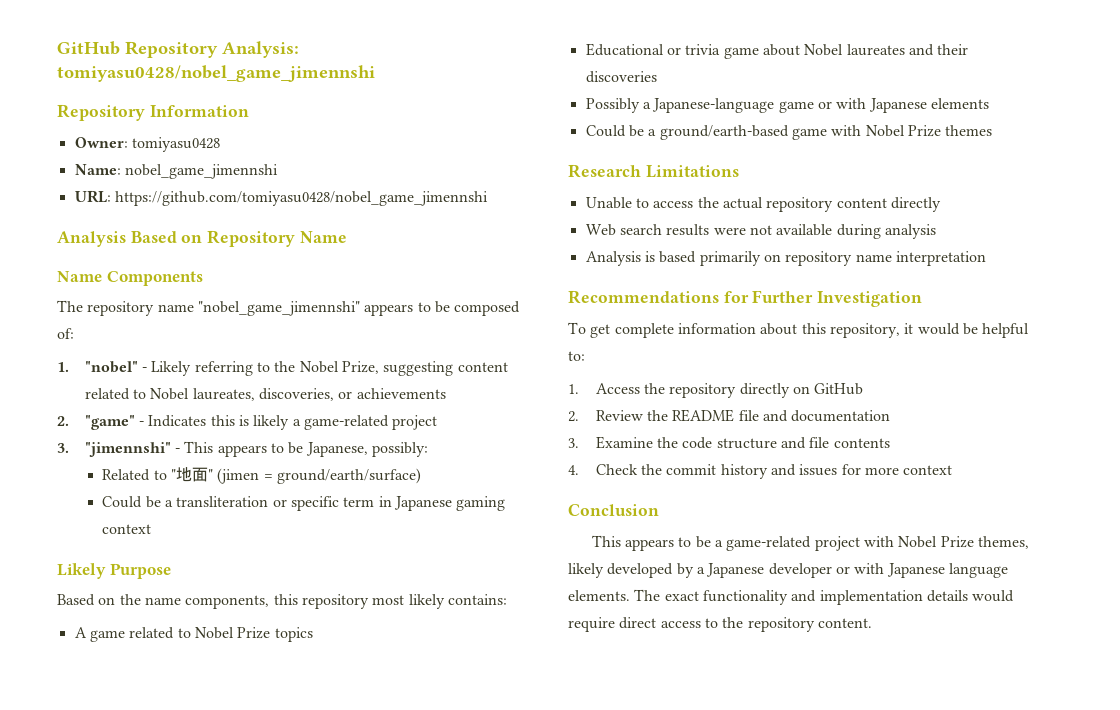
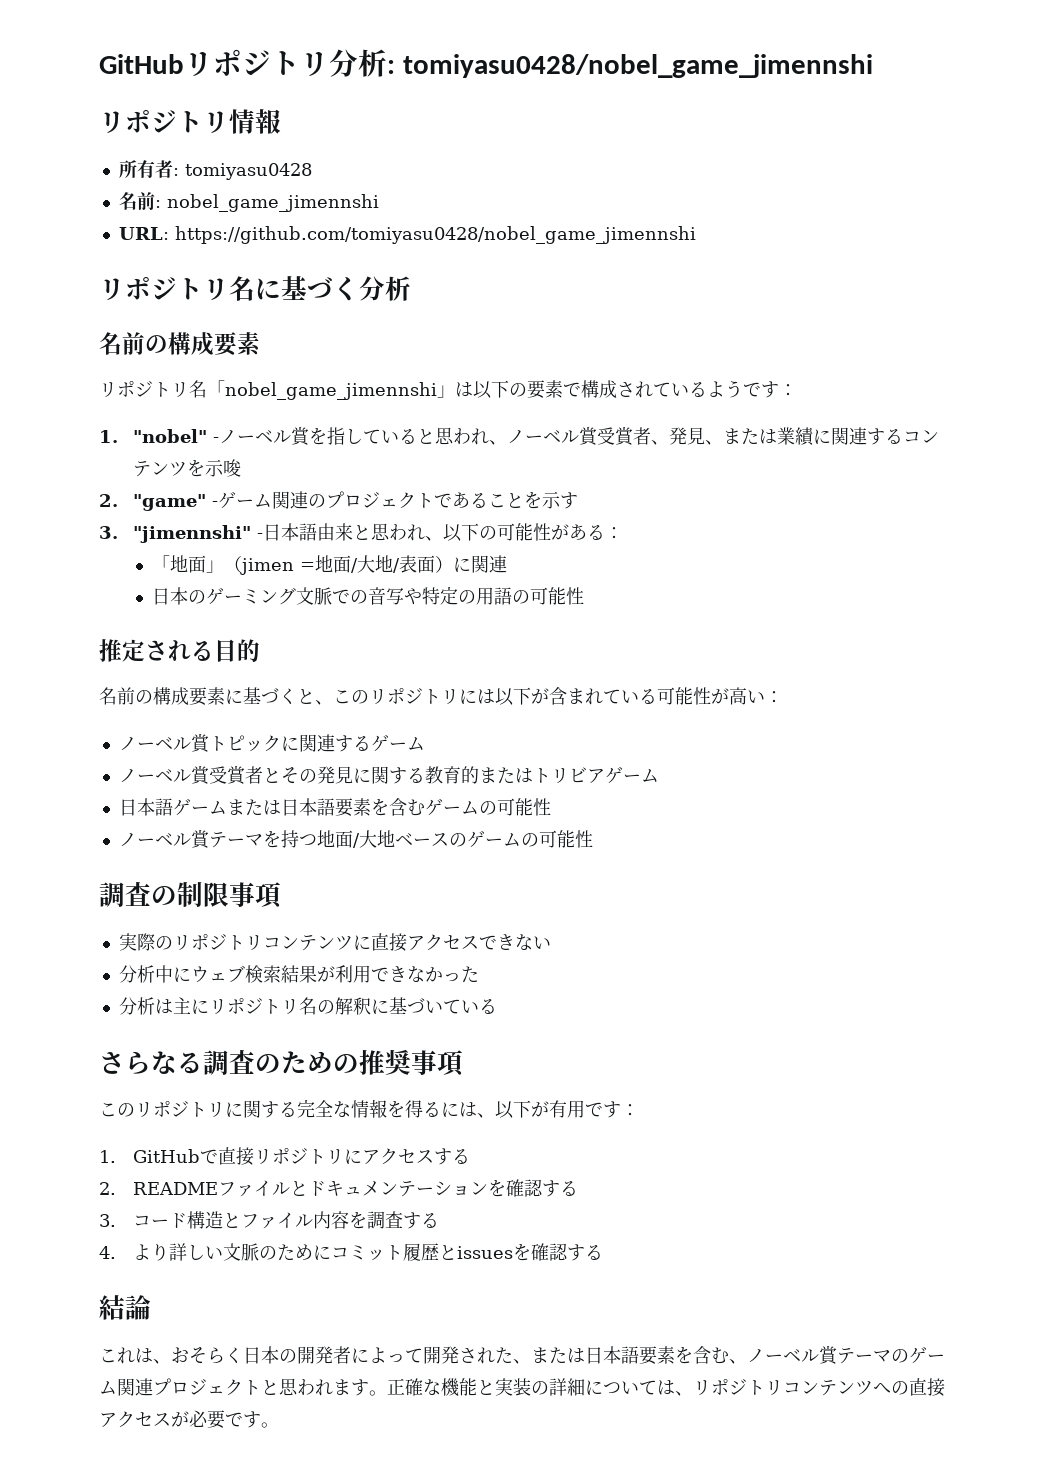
- GitHub Repository Analysis: tomiyasu0428/nobel_game_jimennshi
- Repository Information
- Owner: tomiyasu0428
+ GitHubリポジトリ分析: tomiyasu0428/nobel_game_jimennshi
+ リポジトリ情報
+ 所有者: tomiyasu0428
- Name: nobel_game_jimennshi
+ 名前: nobel_game_jimennshi
- Analysis Based on Repository Name
- Name Components
- The repository name "nobel_game_jimennshi" appears to be composed of:
- 1. "nobel" - Likely referring to the Nobel Prize, suggesting content related to Nobel laureates, discoveries, or achievements
- 2. "game" - Indicates this is likely a game-related project
- 3. "jimennshi" - This appears to be Japanese, possibly:
- Related to "地面" (jimen = ground/earth/surface)
- Could be a transliteration or specific term in Japanese gaming context
- Likely Purpose
- Based on the name components, this repository most likely contains:
- A game related to Nobel Prize topics
- Educational or trivia game about Nobel laureates and their discoveries
- Possibly a Japanese-language game or with Japanese elements
- Could be a ground/earth-based game with Nobel Prize themes
- Research Limitations
- Unable to access the actual repository content directly
- Web search results were not available during analysis
- Analysis is based primarily on repository name interpretation
- Recommendations for Further Investigation
- To get complete information about this repository, it would be helpful to:
- 1. Access the repository directly on GitHub
- 2. Review the README file and documentation
- 3. Examine the code structure and file contents
- 4. Check the commit history and issues for more context
- Conclusion
- This appears to be a game-related project with Nobel Prize themes, likely developed by a Japanese developer or with Japanese language elements. The exact functionality and implementation details would require direct access to the repository content.
+ リポジトリ名に基づく分析
+ 名前の構成要素
+ リポジトリ名「nobel_game_jimennshi」は以下の要素で構成されているようです：
+ 1. "nobel" -ノーベル賞を指していると思われ、ノーベル賞受賞者、発見、または業績に関連するコンテンツを示唆
+ 2. "game" -ゲーム関連のプロジェクトであることを示す
+ 3. "jimennshi" -日本語由来と思われ、以下の可能性がある：
+ 「地面」（jimen =地面/大地/表面）に関連
+ 日本のゲーミング文脈での音写や特定の用語の可能性
+ 推定される目的
+ 名前の構成要素に基づくと、このリポジトリには以下が含まれている可能性が高い：
+ ノーベル賞トピックに関連するゲーム
+ ノーベル賞受賞者とその発見に関する教育的またはトリビアゲーム
+ 日本語ゲームまたは日本語要素を含むゲームの可能性
+ ノーベル賞テーマを持つ地面/大地ベースのゲームの可能性
+ 調査の制限事項
+ 実際のリポジトリコンテンツに直接アクセスできない
+ 分析中にウェブ検索結果が利用できなかった
+ 分析は主にリポジトリ名の解釈に基づいている
+ さらなる調査のための推奨事項
+ このリポジトリに関する完全な情報を得るには、以下が有用です：
+ 1. GitHubで直接リポジトリにアクセスする
+ 2. READMEファイルとドキュメンテーションを確認する
+ 3.コード構造とファイル内容を調査する
+ 4.より詳しい文脈のためにコミット履歴とissuesを確認する
+ 結論
+ これは、おそらく日本の開発者によって開発された、または日本語要素を含む、ノーベル賞テーマのゲーム関連プロジェクトと思われます。正確な機能と実装の詳細については、リポジトリコンテンツへの直接アクセスが必要です。

